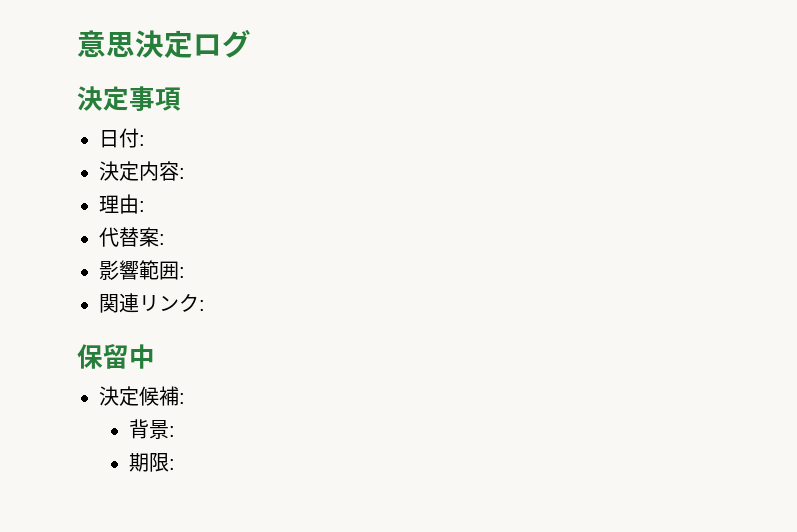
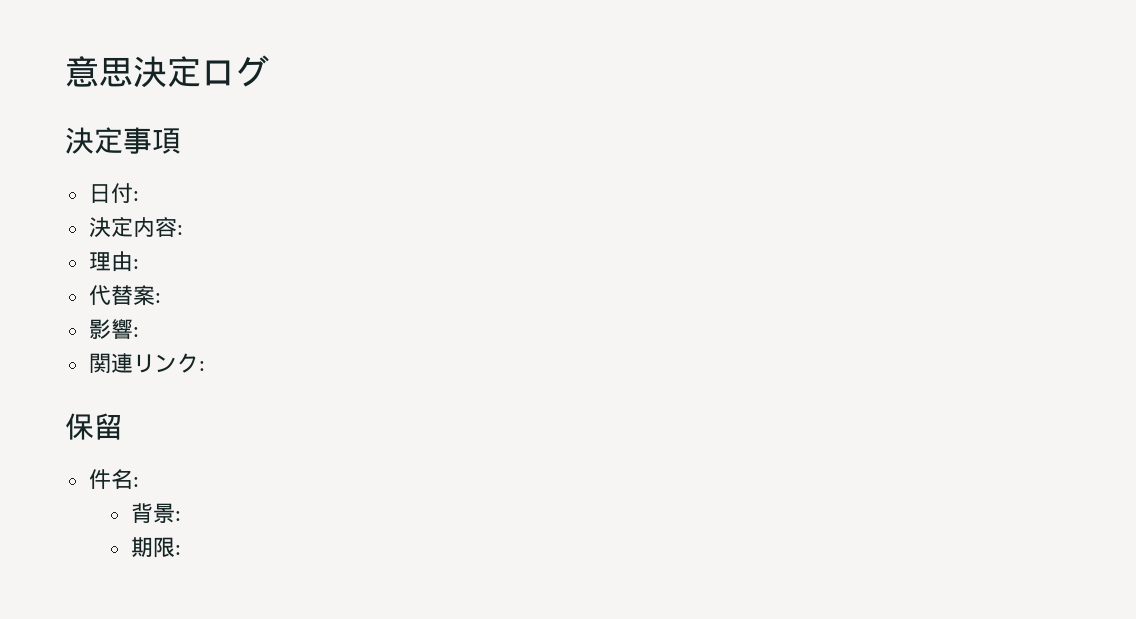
- 影響範囲:
+ 影響:
- 保留中
- 決定候補:
+ 保留
+ 件名:

